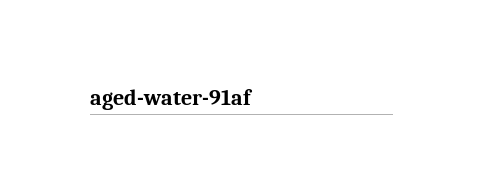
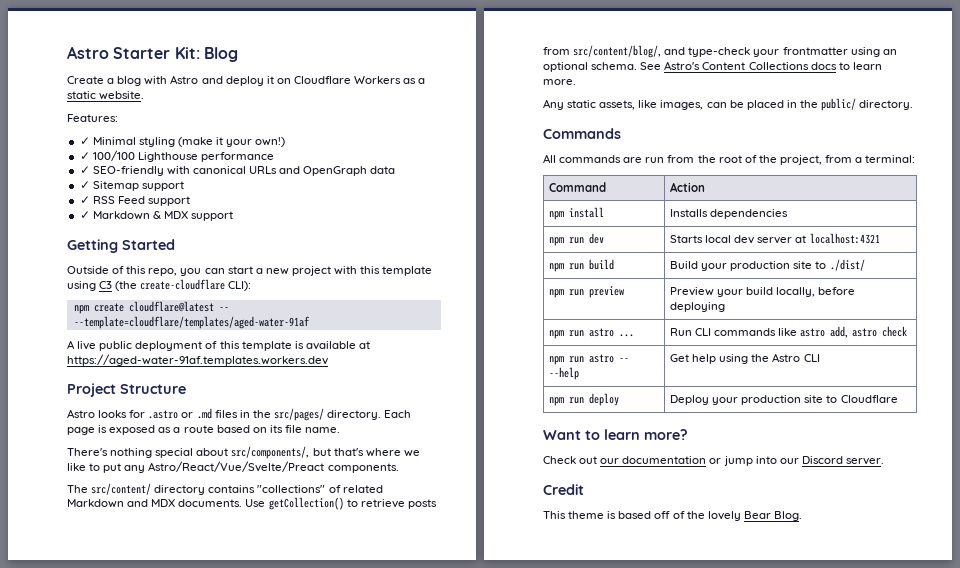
- aged-water-91af
+ Astro Starter Kit: Blog
+ Create a blog with Astro and deploy it on Cloudflare Workers as a static website.
+ Features:
+ ✓ Minimal styling (make it your own!)
+ ✓ 100/100 Lighthouse performance
+ ✓ SEO-friendly with canonical URLs and OpenGraph data
+ ✓ Sitemap support
+ ✓ RSS Feed support
+ ✓ Markdown & MDX support
+ Getting Started
+ Outside of this repo, you can start a new project with this template using C3 (the create-cloudflare CLI):
+ npm create cloudflare@latest -- --template=cloudflare/templates/aged-water-91af
+ A live public deployment of this template is available at https://aged-water-91af.templates.workers.dev
+ Project Structure
+ Astro looks for .astro or .md files in the src/pages/ directory. Each page is exposed as a route based on its file name.
+ There's nothing special about src/components/, but that's where we like to put any Astro/React/Vue/Svelte/Preact components.
+ The src/content/ directory contains "collections" of related Markdown and MDX documents. Use getCollection() to retrieve posts from src/content/blog/, and type-check your frontmatter using an optional schema. See Astro's Content Collections docs to learn more.
+ Any static assets, like images, can be placed in the public/ directory.
+ Commands
+ All commands are run from the root of the project, from a terminal:
+ Command | Action
+ npm install | Installs dependencies
+ npm run dev | Starts local dev server at localhost:4321
+ npm run build | Build your production site to ./dist/
+ npm run preview | Preview your build locally, before deploying
+ npm run astro ... | Run CLI commands like astro add, astro check
+ npm run astro -- --help | Get help using the Astro CLI
+ npm run deploy | Deploy your production site to Cloudflare
+ Want to learn more?
+ Check out our documentation or jump into our Discord server.
+ Credit
+ This theme is based off of the lovely Bear Blog.

